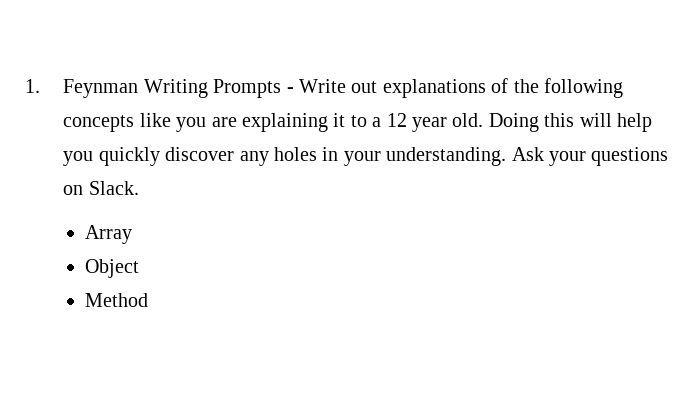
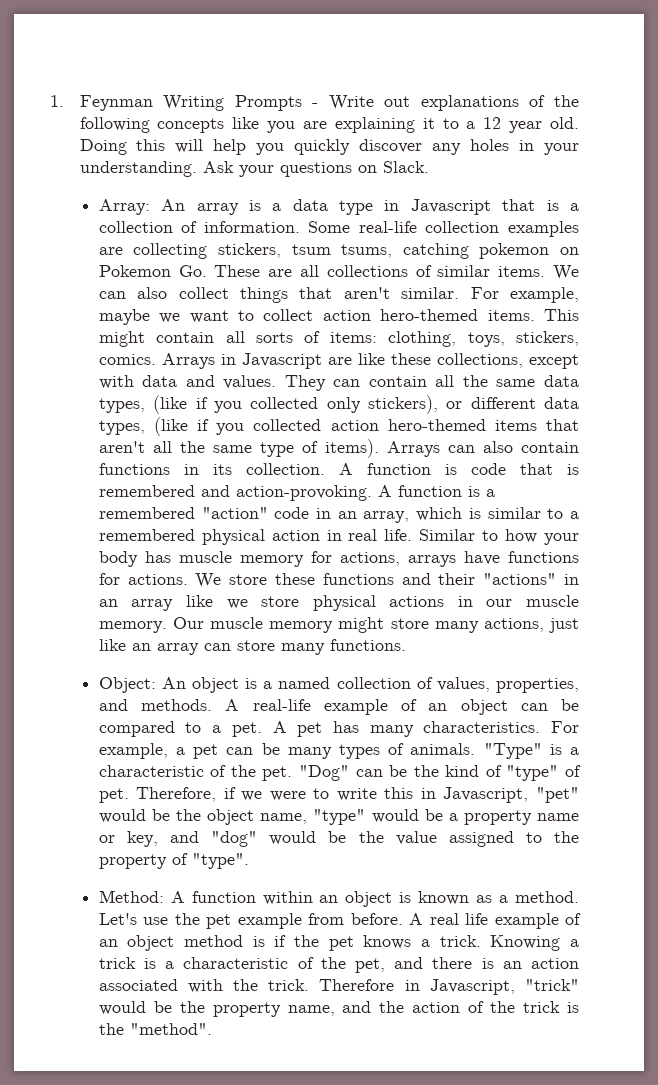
- Array
- Object
- Method
+ Array: An array is a data type in Javascript that is a collection of information. Some real-life collection examples are collecting stickers, tsum tsums, catching pokemon on Pokemon Go. These are all collections of similar items. We can also collect things that aren't similar. For example, maybe we want to collect action hero-themed items. This might contain all sorts of items: clothing, toys, stickers, comics. Arrays in Javascript are like these collections, except with data and values. They can contain all the same data types, (like if you collected only stickers), or different data types, (like if you collected action hero-themed items that aren't all the same type of items). Arrays can also contain functions in its collection. A function is code that is remembered and action-provoking. A function is a remembered "action" code in an array, which is similar to a remembered physical action in real life. Similar to how your body has muscle memory for actions, arrays have functions for actions. We store these functions and their "actions" in an array like we store physical actions in our muscle memory. Our muscle memory might store many actions, just like an array can store many functions.
+ Object: An object is a named collection of values, properties, and methods. A real-life example of an object can be compared to a pet. A pet has many characteristics. For example, a pet can be many types of animals. "Type" is a characteristic of the pet. "Dog" can be the kind of "type" of pet. Therefore, if we were to write this in Javascript, "pet" would be the object name, "type" would be a property name or key, and "dog" would be the value assigned to the property of "type".
+ Method: A function within an object is known as a method. Let's use the pet example from before. A real life example of an object method is if the pet knows a trick. Knowing a trick is a characteristic of the pet, and there is an action associated with the trick. Therefore in Javascript, "trick" would be the property name, and the action of the trick is the "method".

